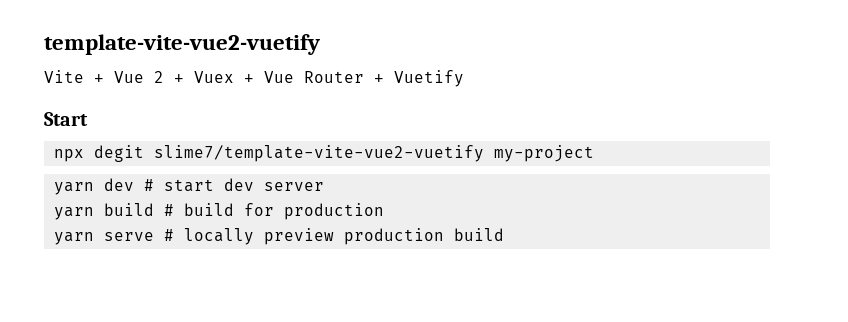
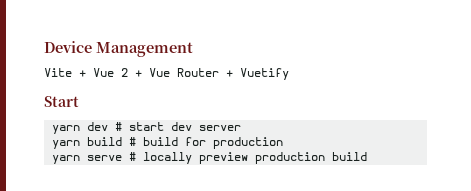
- template-vite-vue2-vuetify
+ Device Management
- Vite + Vue 2 + Vuex + Vue Router + Vuetify
+ Vite + Vue 2 + Vue Router + Vuetify
- npx degit slime7/template-vite-vue2-vuetify my-project

